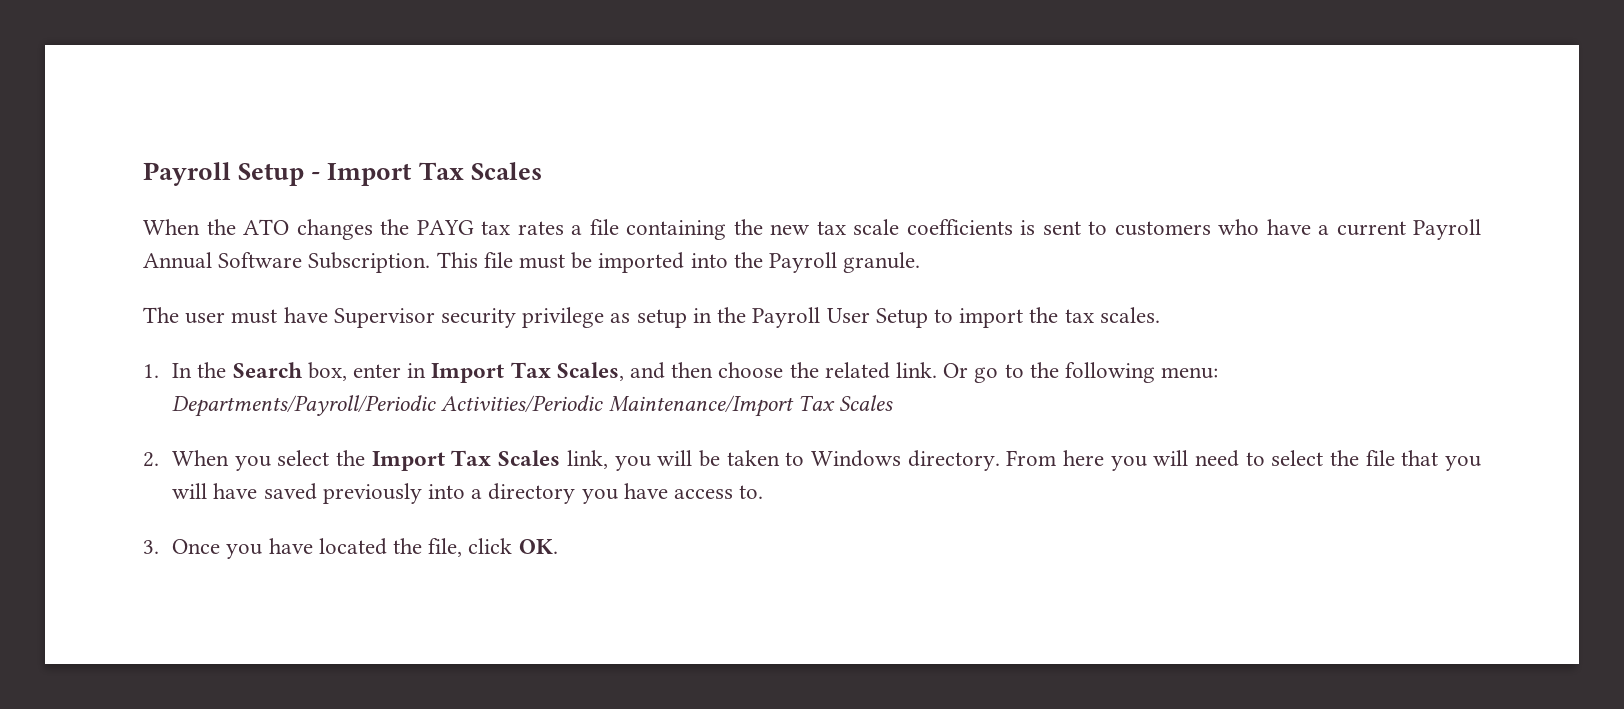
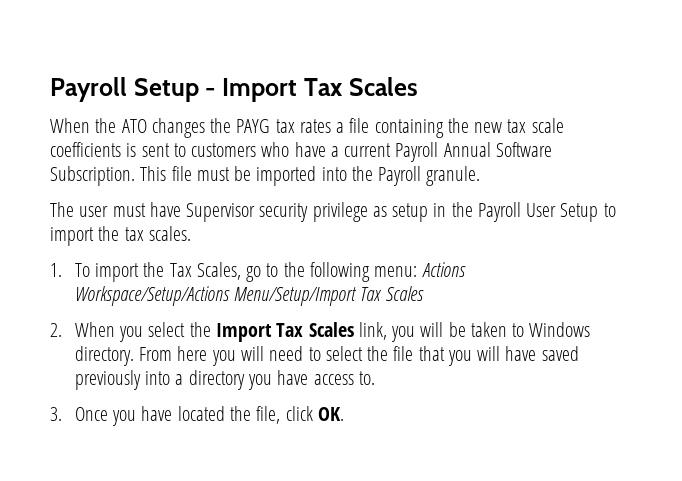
- 1. In the Search box, enter in Import Tax Scales, and then choose the related link. Or go to the following menu: Departments/Payroll/Periodic Activities/Periodic Maintenance/Import Tax Scales
+ 1. To import the Tax Scales, go to the following menu: Actions Workspace/Setup/Actions Menu/Setup/Import Tax Scales

